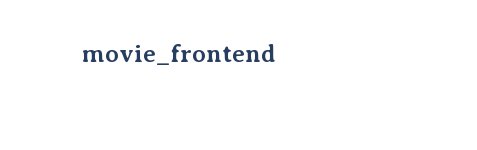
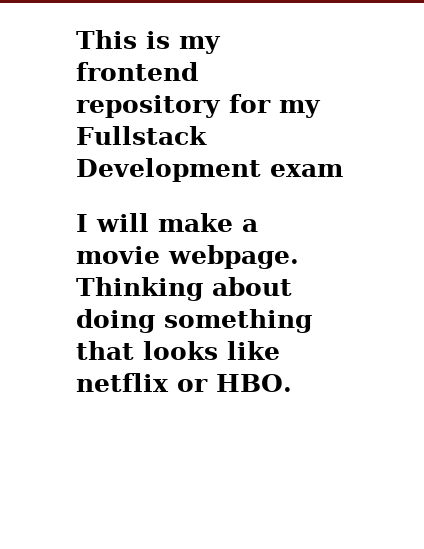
- movie_frontend
+ This is my frontend repository for my Fullstack Development exam
+ I will make a movie webpage. Thinking about doing something that looks like netflix or HBO.

